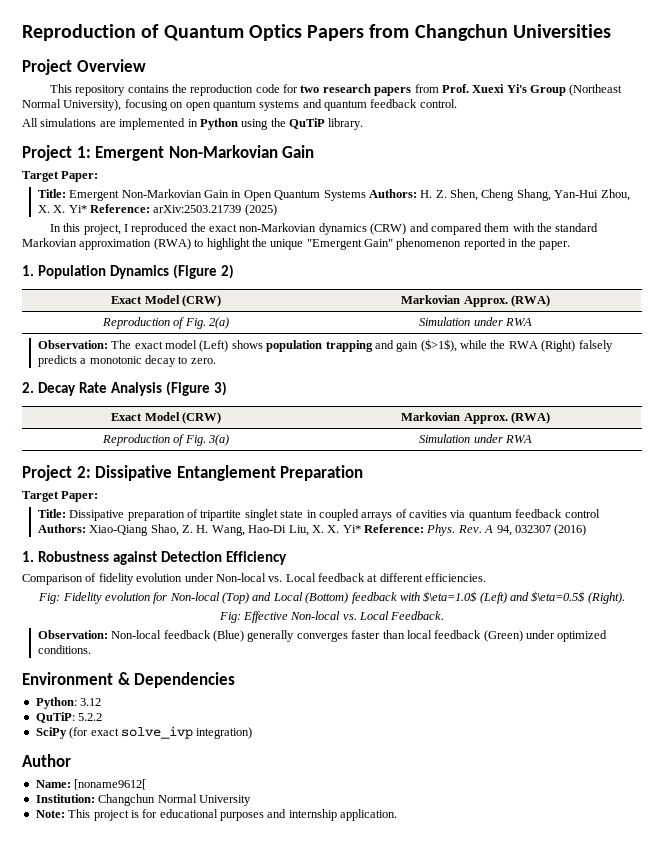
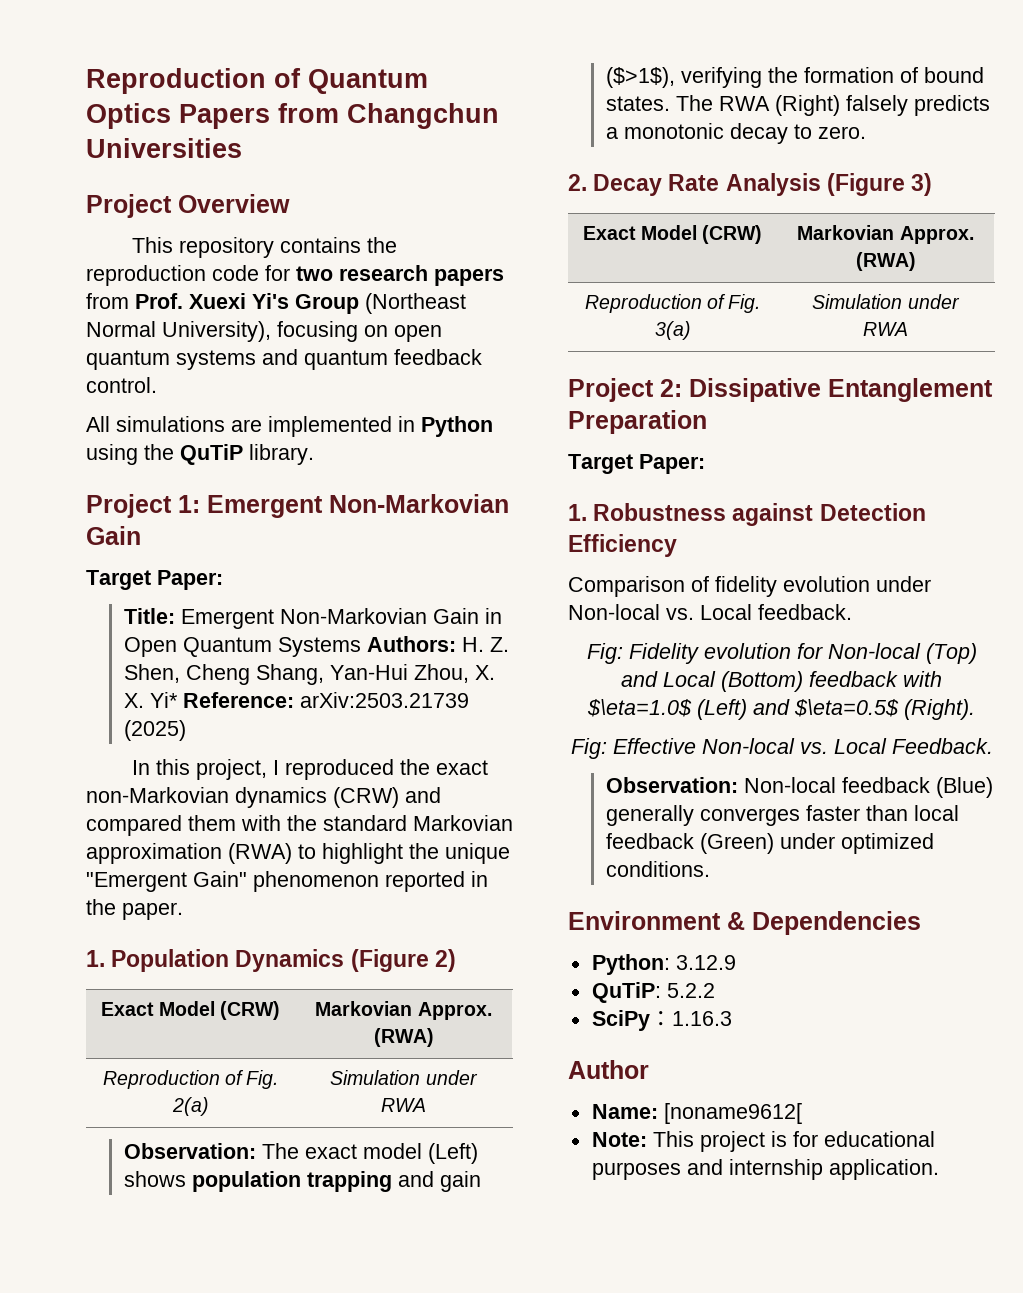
- Observation: The exact model (Left) shows population trapping and gain ($>1$), while the RWA (Right) falsely predicts a monotonic decay to zero.
+ Observation: The exact model (Left) shows population trapping and gain ($>1$), verifying the formation of bound states. The RWA (Right) falsely predicts a monotonic decay to zero.
- Title: Dissipative preparation of tripartite singlet state in coupled arrays of cavities via quantum feedback control Authors: Xiao-Qiang Shao, Z. H. Wang, Hao-Di Liu, X. X. Yi* Reference: Phys. Rev. A 94, 032307 (2016)
- Comparison of fidelity evolution under Non-local vs. Local feedback at different efficiencies.
+ Comparison of fidelity evolution under Non-local vs. Local feedback.
- Python: 3.12
+ Python: 3.12.9
- SciPy (for exact solve_ivp integration)
+ SciPy：1.16.3
- Institution: Changchun Normal University

